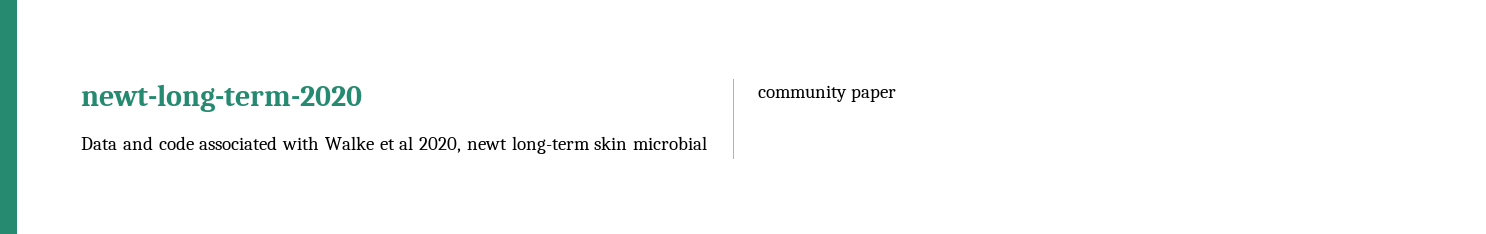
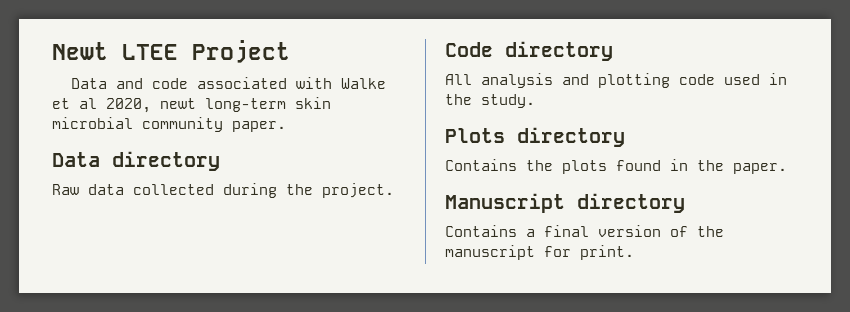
- newt-long-term-2020
+ Newt LTEE Project
- Data and code associated with Walke et al 2020, newt long-term skin microbial community paper
+ Data and code associated with Walke et al 2020, newt long-term skin microbial community paper.
+ Data directory
+ Raw data collected during the project.
+ Code directory
+ All analysis and plotting code used in the study.
+ Plots directory
+ Contains the plots found in the paper.
+ Manuscript directory
+ Contains a final version of the manuscript for print.

